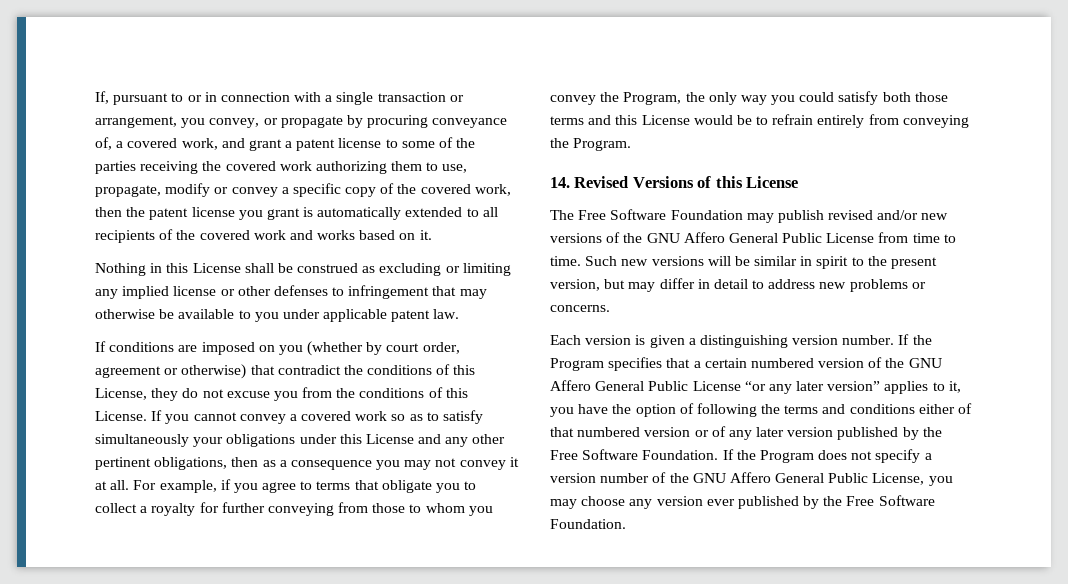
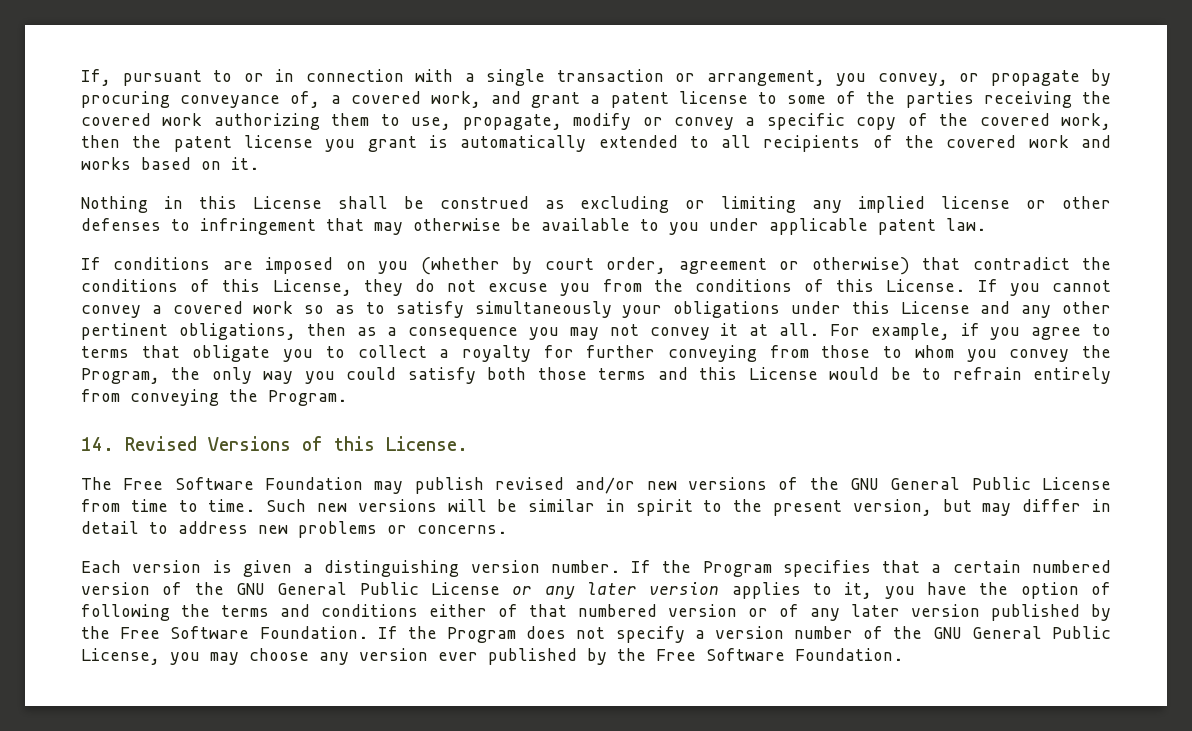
- 14. Revised Versions of this License
+ 14. Revised Versions of this License.
- The Free Software Foundation may publish revised and/or new versions of the GNU Affero General Public License from time to time.
+ The Free Software Foundation may publish revised and/or new versions of the GNU General Public License from time to time.
- If the Program specifies that a certain numbered version of the GNU Affero General Public License “or any later version” applies to it, you have the option of following the terms and conditions either of that numbered version or of any later version published by the Free Software Foundation.
+ If the Program specifies that a certain numbered version of the GNU General Public License or any later version applies to it, you have the option of following the terms and conditions either of that numbered version or of any later version published by the Free Software Foundation.
- If the Program does not specify a version number of the GNU Affero General Public License, you may choose any version ever published by the Free Software Foundation.
+ If the Program does not specify a version number of the GNU General Public License, you may choose any version ever published by the Free Software Foundation.

